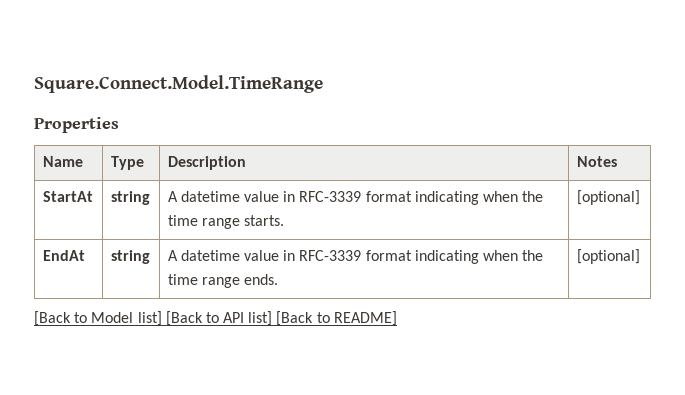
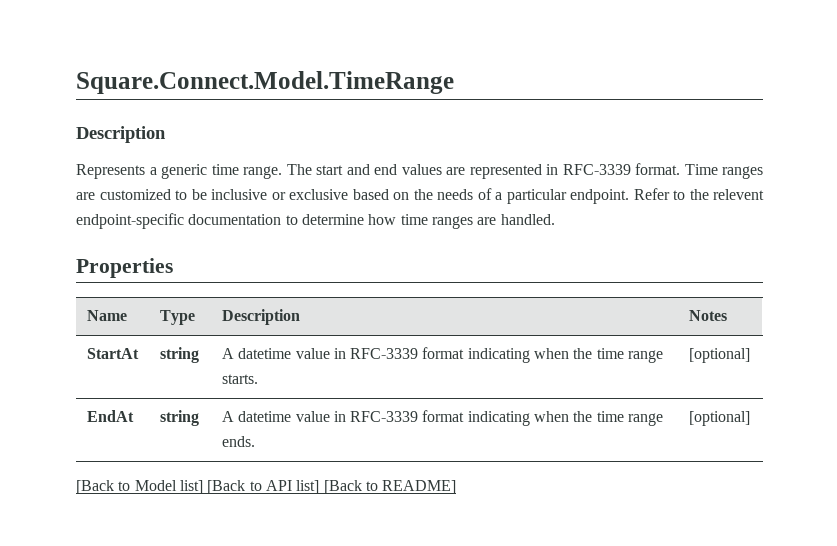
  Square.Connect.Model.TimeRange
+ Description
+ Represents a generic time range. The start and end values are represented in RFC-3339 format. Time ranges are customized to be inclusive or exclusive based on the needs of a particular endpoint. Refer to the relevent endpoint-specific documentation to determine how time ranges are handled.

